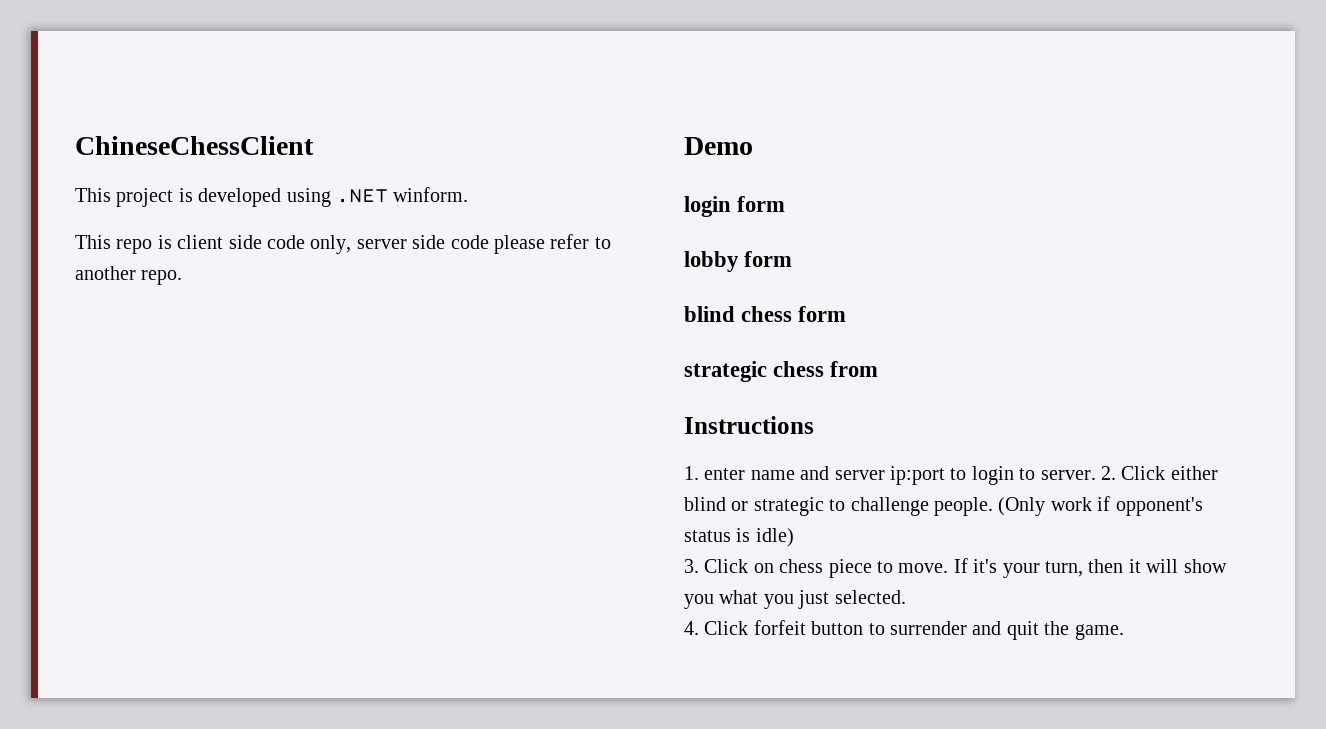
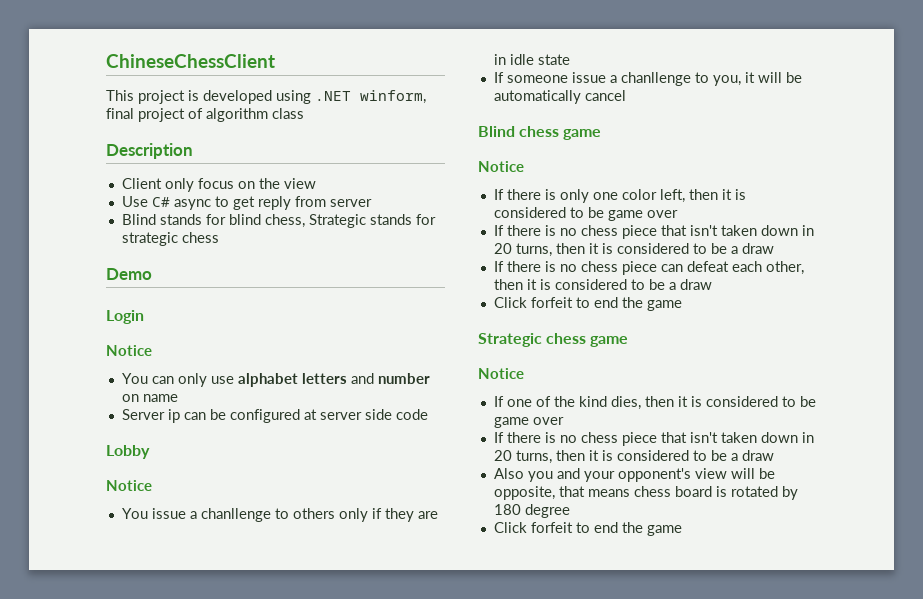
- This project is developed using .NET winform.
- This repo is client side code only, server side code please refer to another repo.
+ This project is developed using .NET winform, final project of algorithm class
+ Description
+ Client only focus on the view
+ Use C# async to get reply from server
+ Blind stands for blind chess, Strategic stands for strategic chess
  Demo
- login form
- lobby form
- blind chess form
- strategic chess from
- Instructions
- 1. enter name and server ip:port to login to server. 2. Click either blind or strategic to challenge people. (Only work if opponent's status is idle)
- 3. Click on chess piece to move. If it's your turn, then it will show you what you just selected.
- 4. Click forfeit button to surrender and quit the game.
+ Login
+ Notice
+ You can only use alphabet letters and number on name
+ Server ip can be configured at server side code
+ Lobby
+ Notice
+ You issue a chanllenge to others only if they are in idle state
+ If someone issue a chanllenge to you, it will be automatically cancel
+ Blind chess game
+ Notice
+ If there is only one color left, then it is considered to be game over
+ If there is no chess piece that isn't taken down in 20 turns, then it is considered to be a draw
+ If there is no chess piece can defeat each other, then it is considered to be a draw
+ Click forfeit to end the game
+ Strategic chess game
+ Notice
+ If one of the kind dies, then it is considered to be game over
+ If there is no chess piece that isn't taken down in 20 turns, then it is considered to be a draw
+ Also you and your opponent's view will be opposite, that means chess board is rotated by 180 degree
+ Click forfeit to end the game

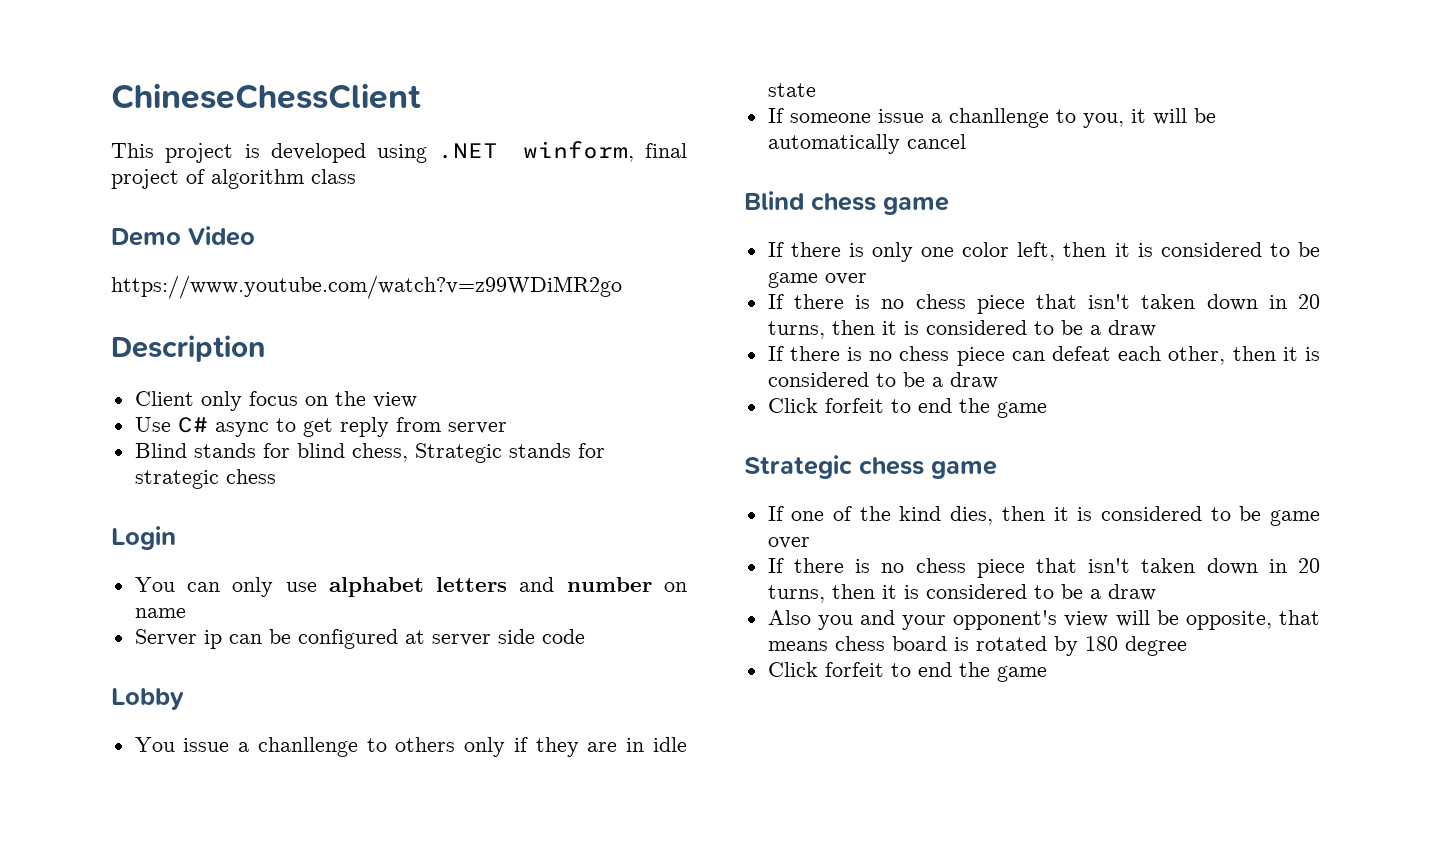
+ Demo Video
+ https://www.youtube.com/watch?v=z99WDiMR2go
- Demo
  Login
- Notice
  Lobby
- Notice
  Blind chess game
- Notice
  Strategic chess game
- Notice

